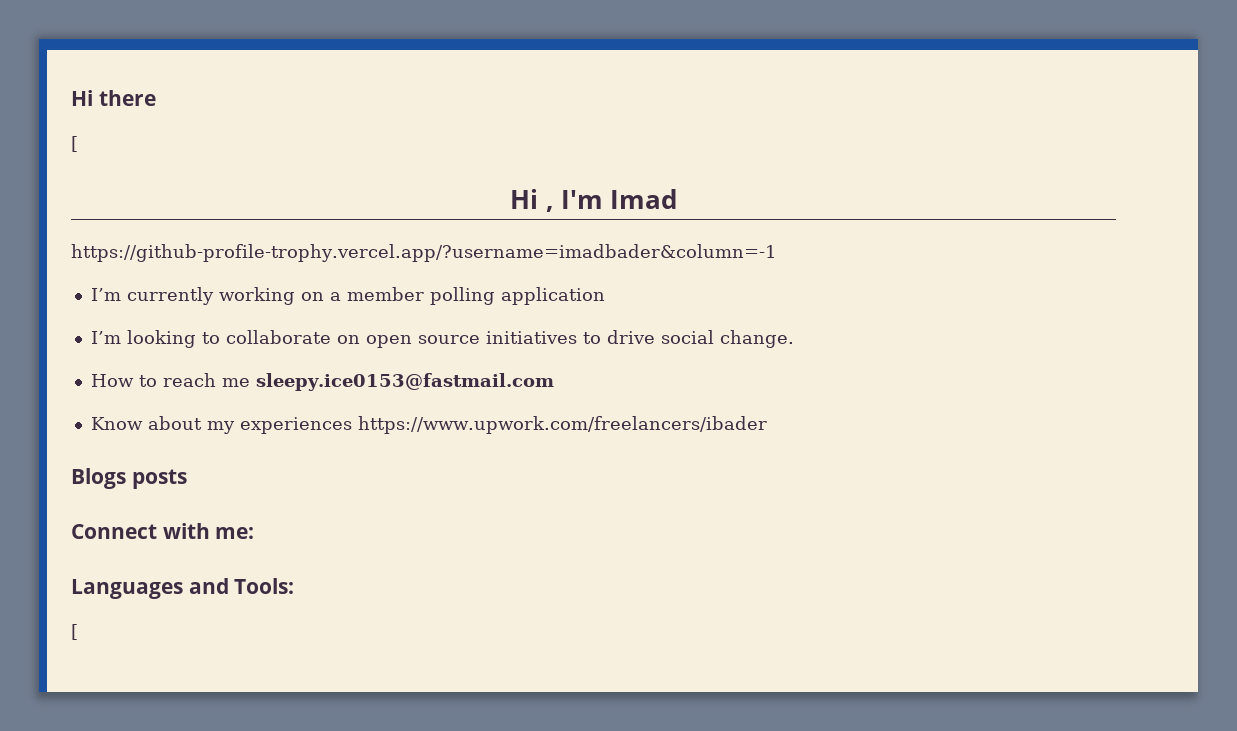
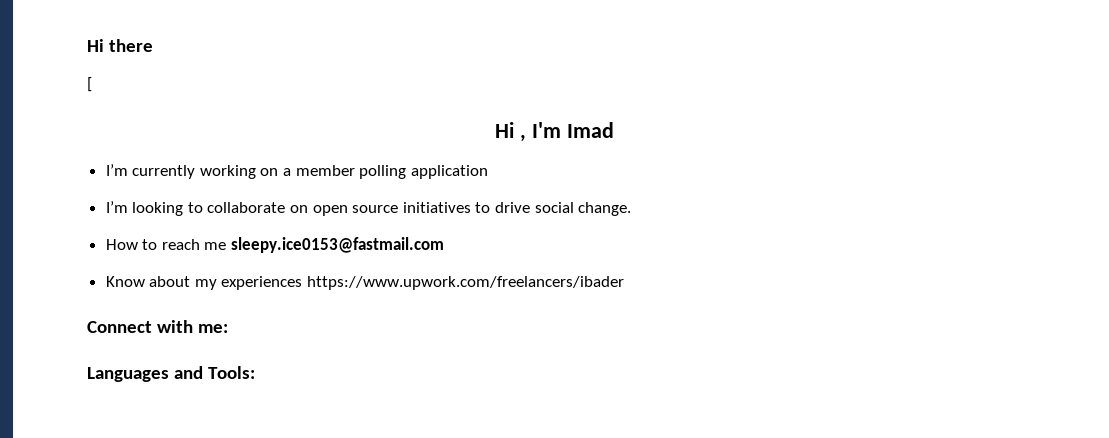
- https://github-profile-trophy.vercel.app/?username=imadbader&column=-1
- Blogs posts
  Languages and Tools:
- [

